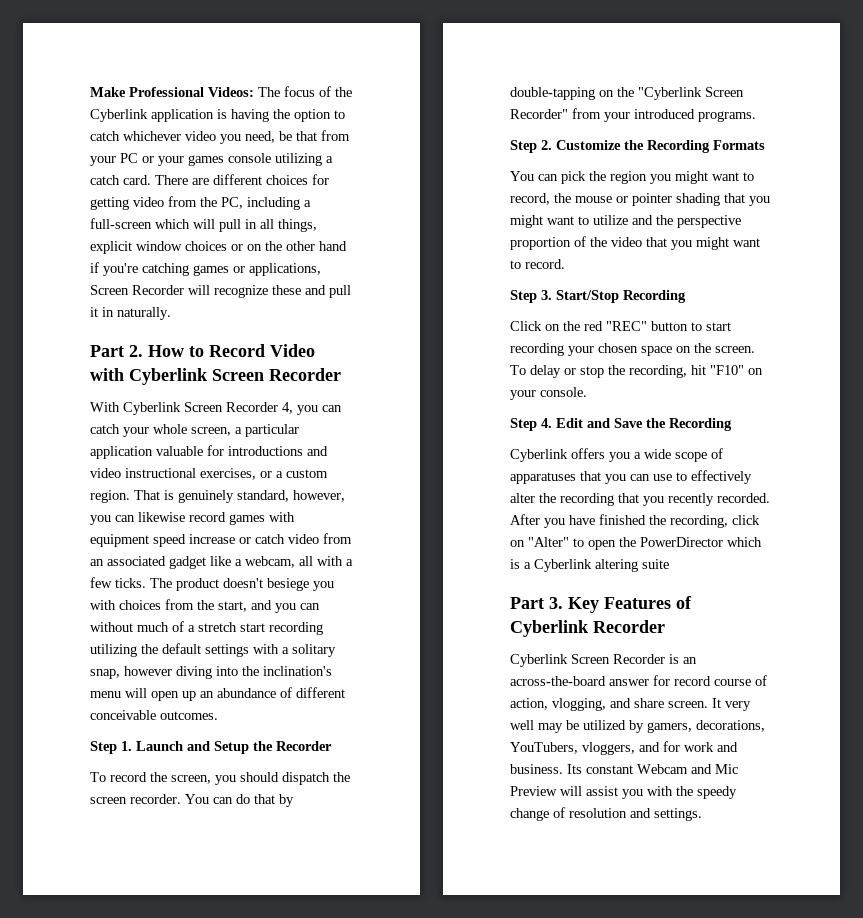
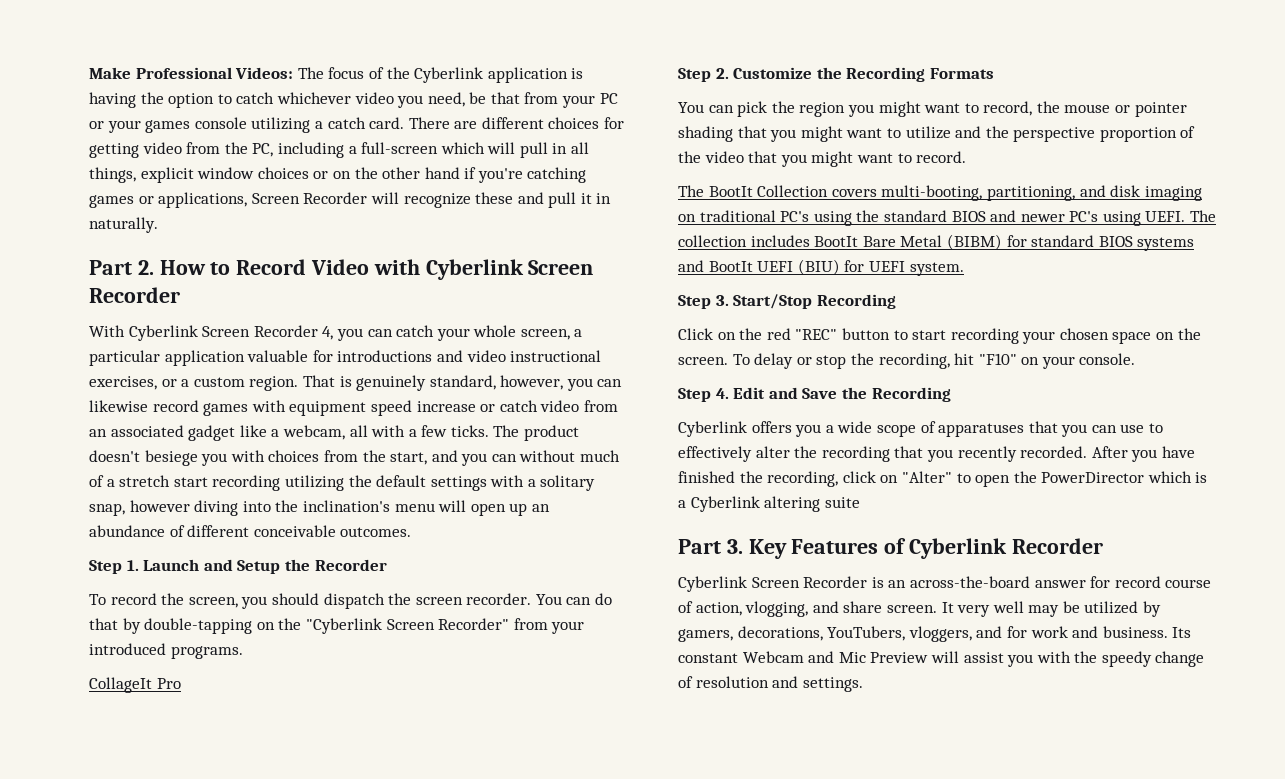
+ CollageIt Pro
+ The BootIt Collection covers multi-booting, partitioning, and disk imaging on traditional PC's using the standard BIOS and newer PC's using UEFI. The collection includes BootIt Bare Metal (BIBM) for standard BIOS systems and BootIt UEFI (BIU) for UEFI system.

